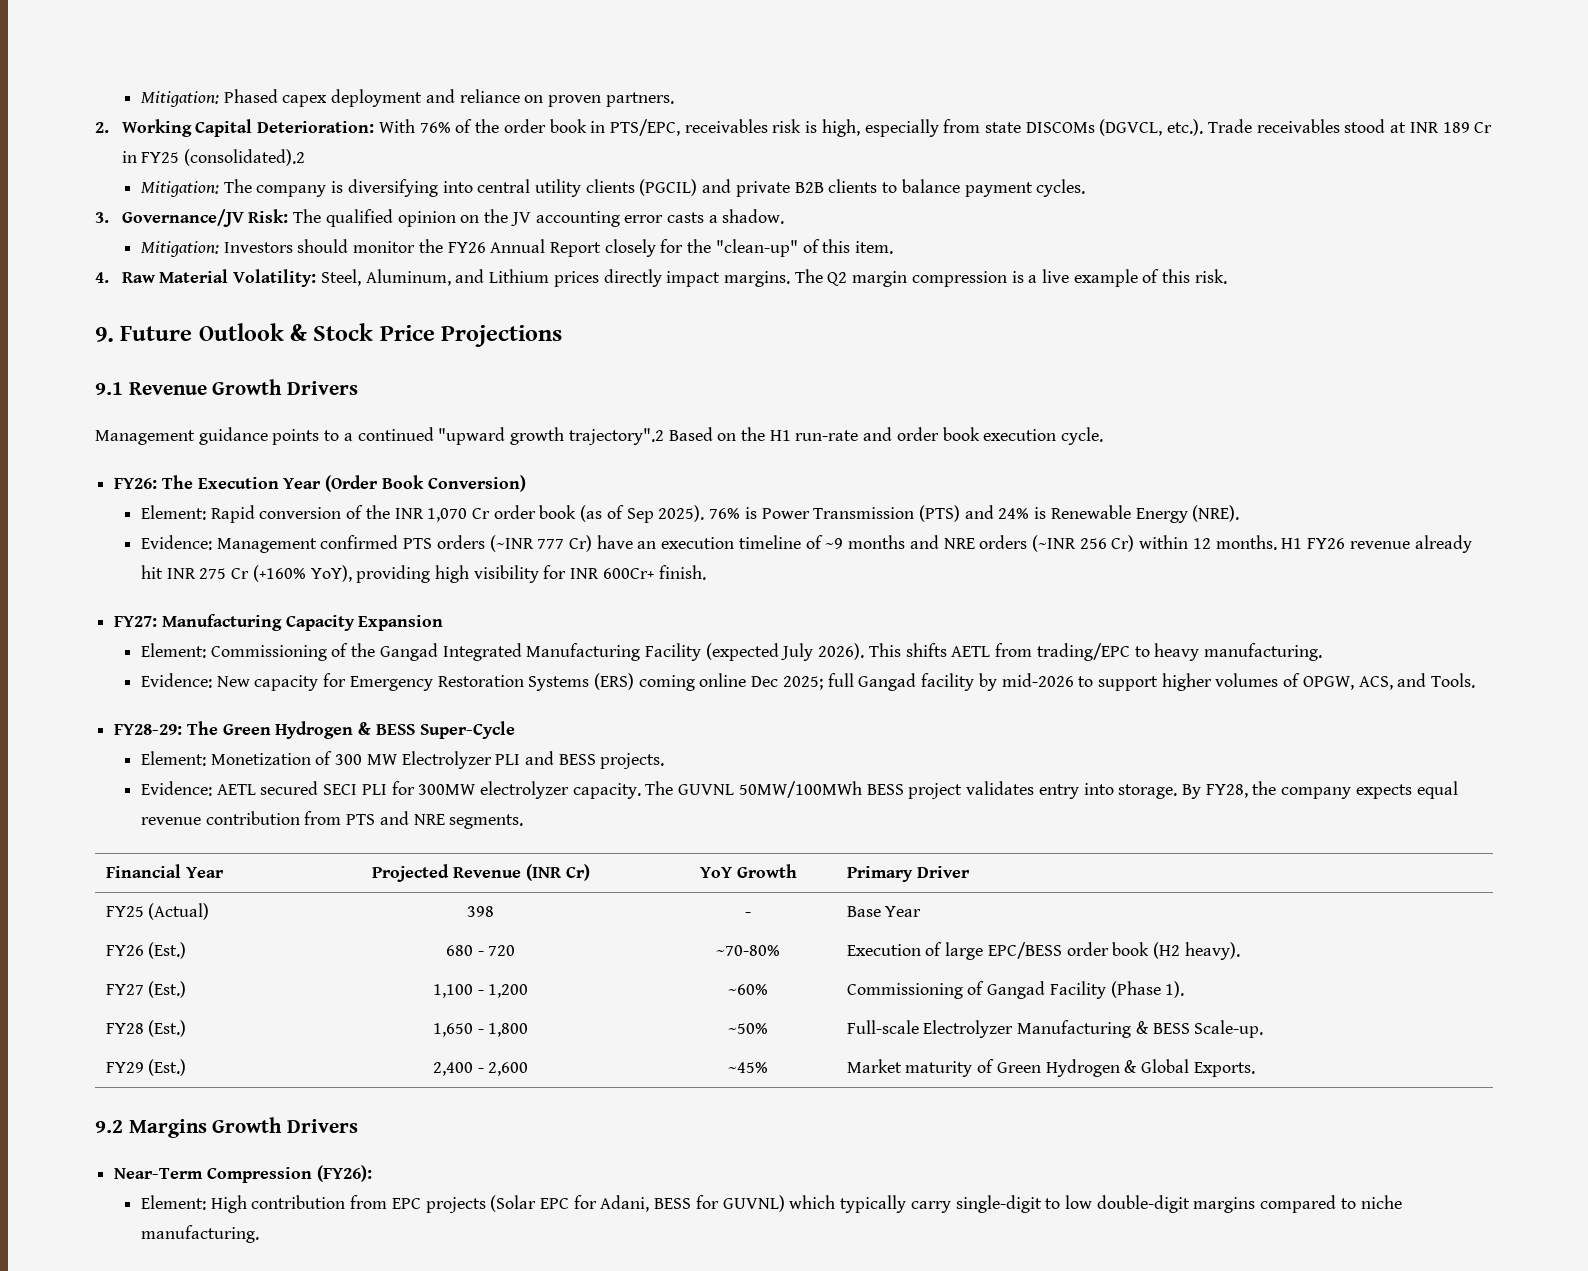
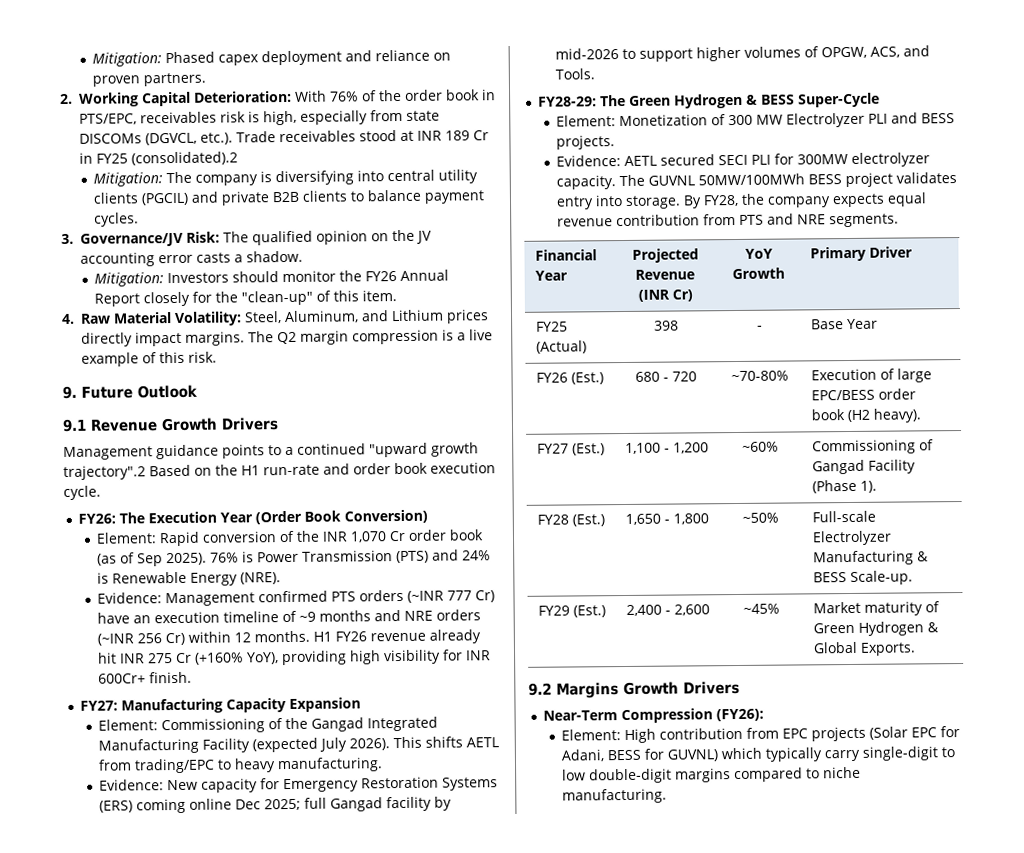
- 9. Future Outlook & Stock Price Projections
+ 9. Future Outlook

